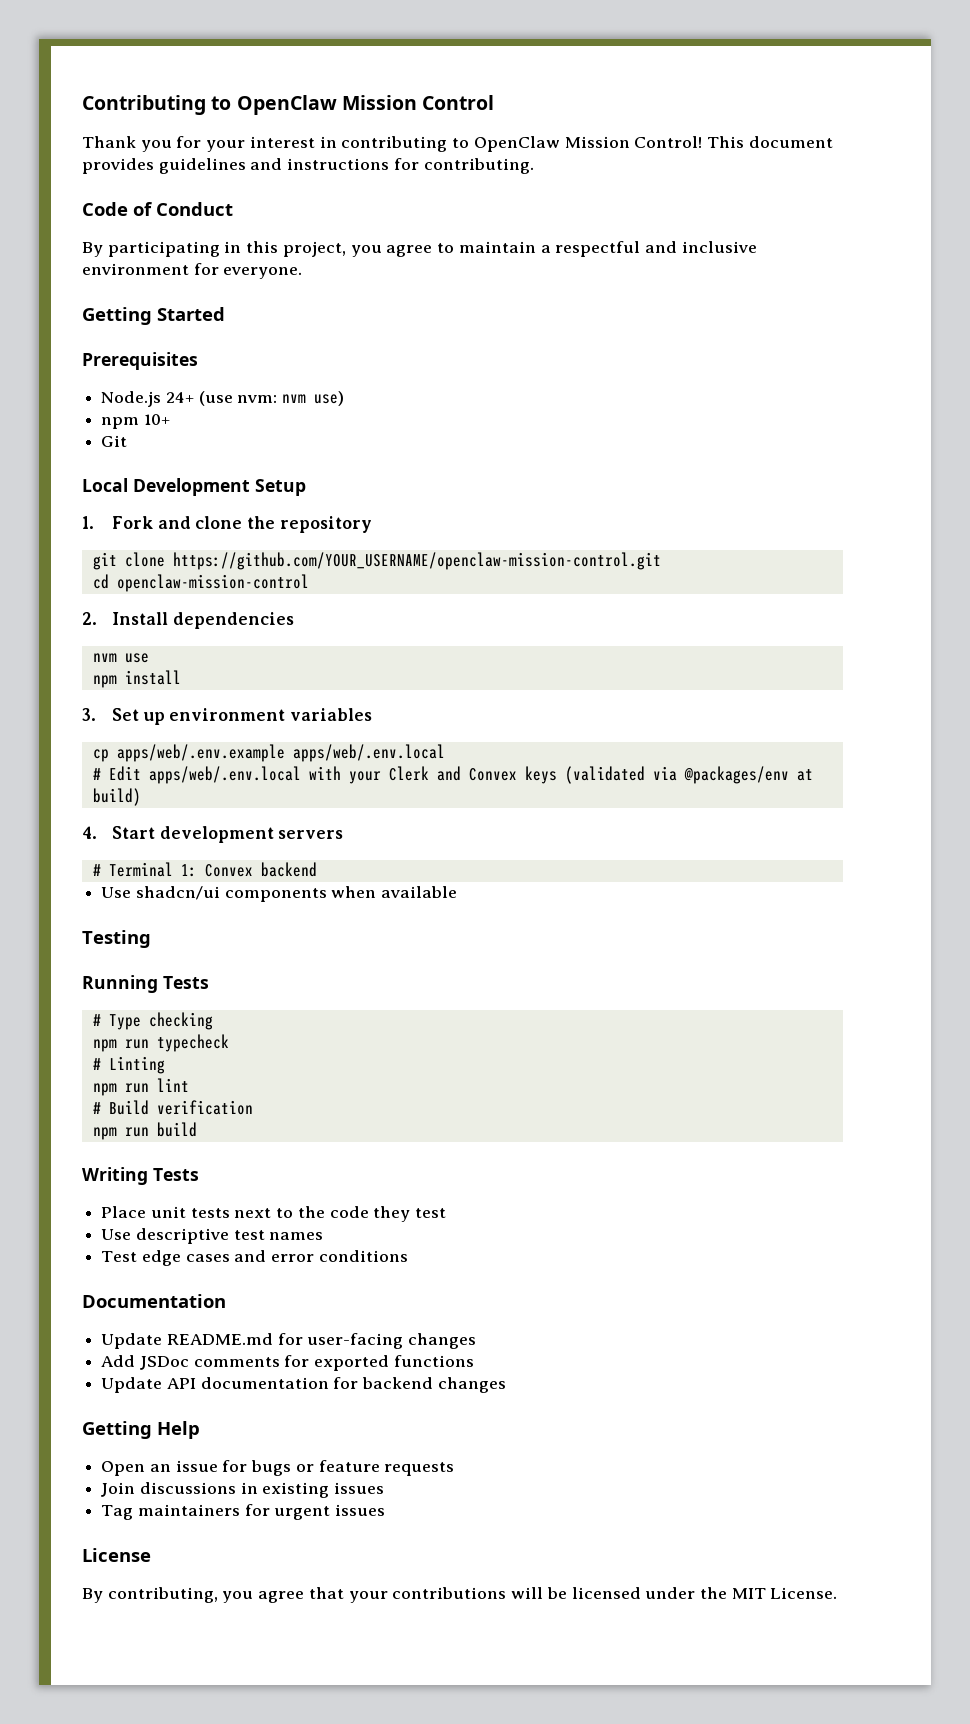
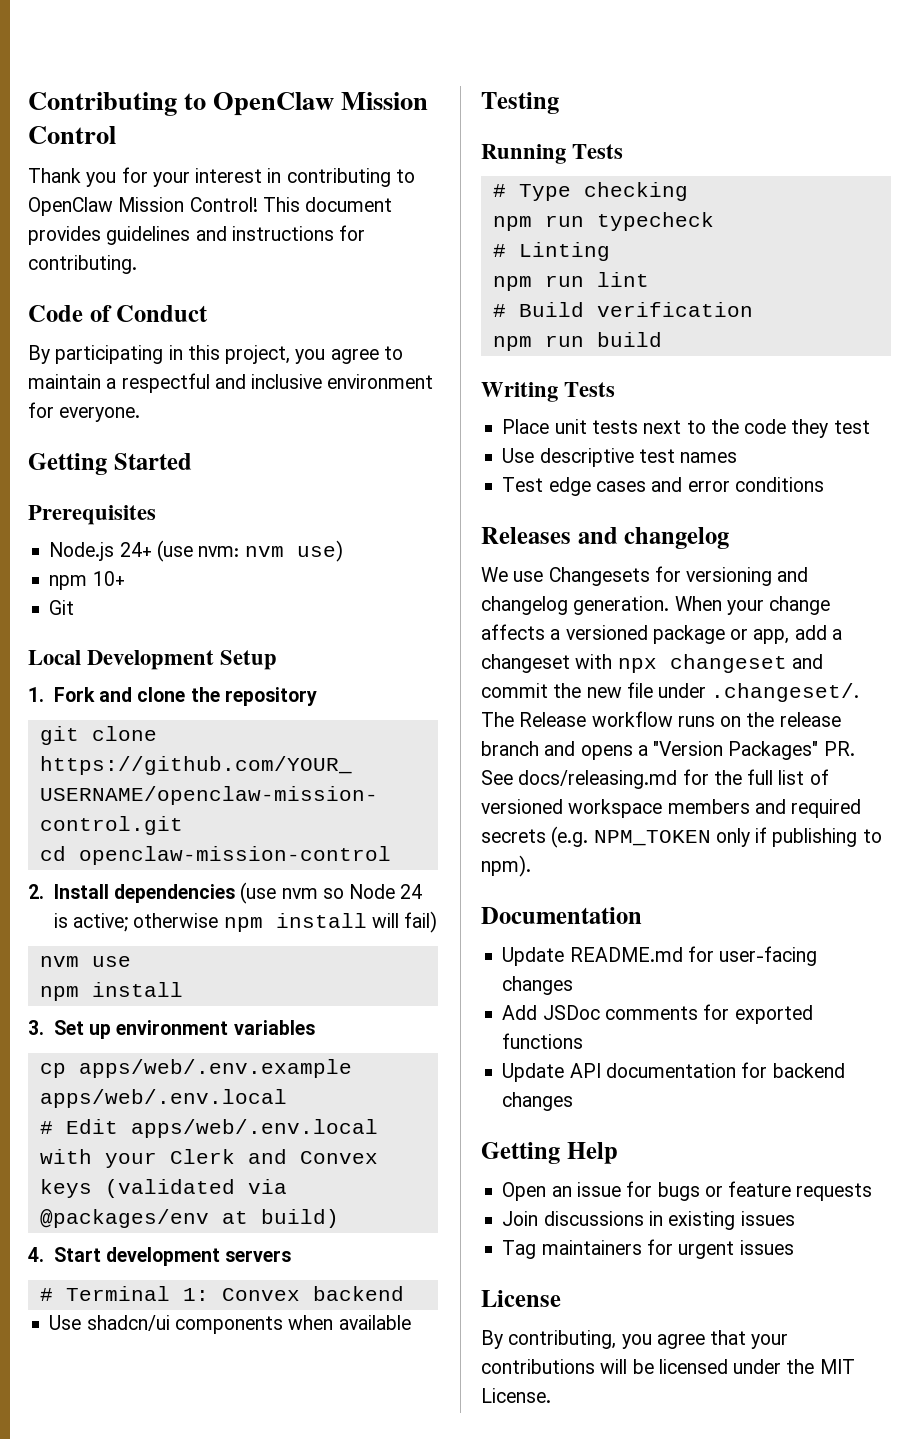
- 2. Install dependencies
+ 2. Install dependencies (use nvm so Node 24 is active; otherwise npm install will fail)
+ Releases and changelog
+ We use Changesets for versioning and changelog generation. When your change affects a versioned package or app, add a changeset with npx changeset and commit the new file under .changeset/. The Release workflow runs on the release branch and opens a "Version Packages" PR. See docs/releasing.md for the full list of versioned workspace members and required secrets (e.g. NPM_TOKEN only if publishing to npm).

